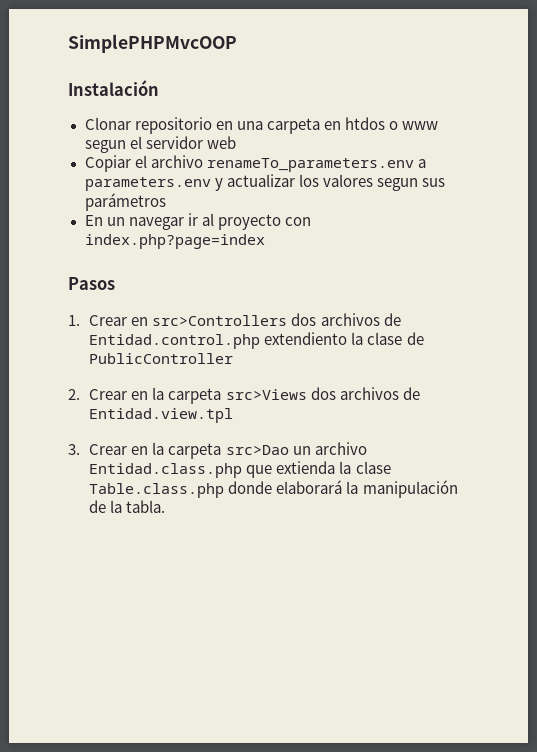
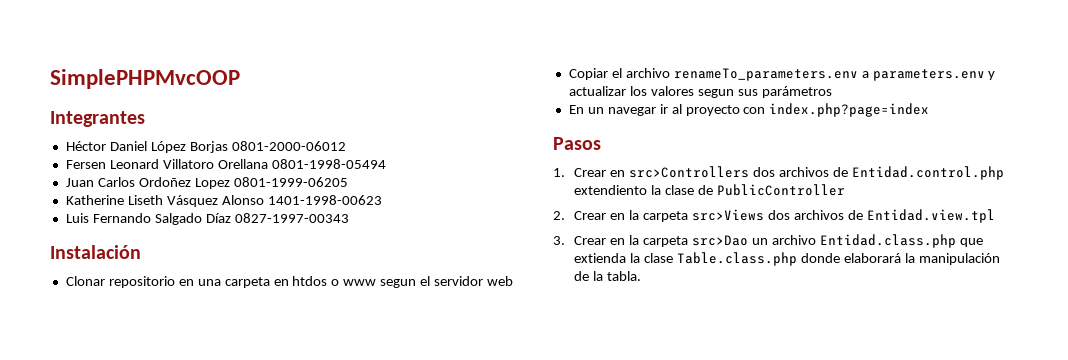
+ Integrantes
+ Héctor Daniel López Borjas 0801-2000-06012
+ Fersen Leonard Villatoro Orellana 0801-1998-05494
+ Juan Carlos Ordoñez Lopez 0801-1999-06205
+ Katherine Liseth Vásquez Alonso 1401-1998-00623
+ Luis Fernando Salgado Díaz 0827-1997-00343

